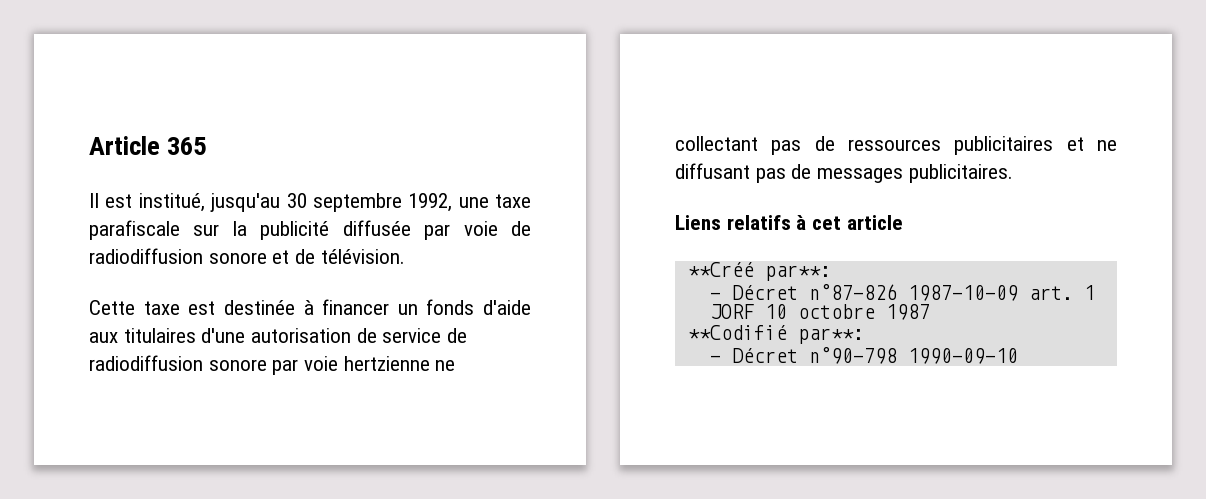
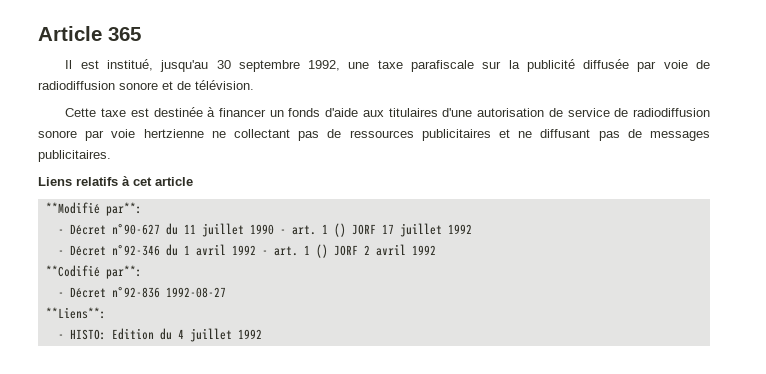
- **Créé par**:
- - Décret n°87-826 1987-10-09 art. 1 JORF 10 octobre 1987
+ **Modifié par**:
+ - Décret n°90-627 du 11 juillet 1990 - art. 1 () JORF 17 juillet 1992
+ - Décret n°92-346 du 1 avril 1992 - art. 1 () JORF 2 avril 1992
  **Codifié par**:
- - Décret n°90-798 1990-09-10
+ - Décret n°92-836 1992-08-27
+ **Liens**:
+ - HISTO: Edition du 4 juillet 1992

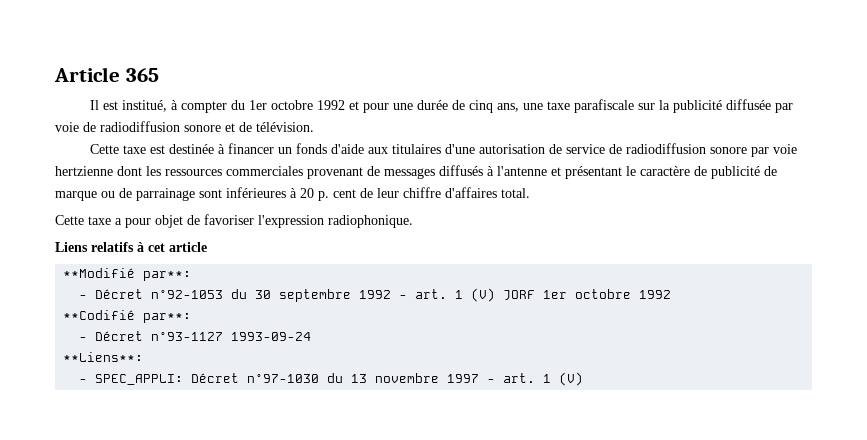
- Il est institué, jusqu'au 30 septembre 1992, une taxe parafiscale sur la publicité diffusée par voie de radiodiffusion sonore et de télévision.
+ Il est institué, à compter du 1er octobre 1992 et pour une durée de cinq ans, une taxe parafiscale sur la publicité diffusée par voie de radiodiffusion sonore et de télévision.
- Cette taxe est destinée à financer un fonds d'aide aux titulaires d'une autorisation de service de radiodiffusion sonore par voie hertzienne ne collectant pas de ressources publicitaires et ne diffusant pas de messages publicitaires.
+ Cette taxe est destinée à financer un fonds d'aide aux titulaires d'une autorisation de service de radiodiffusion sonore par voie hertzienne dont les ressources commerciales provenant de messages diffusés à l'antenne et présentant le caractère de publicité de marque ou de parrainage sont inférieures à 20 p. cent de leur chiffre d'affaires total.
+ Cette taxe a pour objet de favoriser l'expression radiophonique.
- - Décret n°90-627 du 11 juillet 1990 - art. 1 () JORF 17 juillet 1992
- - Décret n°92-346 du 1 avril 1992 - art. 1 () JORF 2 avril 1992
+ - Décret n°92-1053 du 30 septembre 1992 - art. 1 (V) JORF 1er octobre 1992
- - Décret n°92-836 1992-08-27
+ - Décret n°93-1127 1993-09-24
- - HISTO: Edition du 4 juillet 1992
+ - SPEC_APPLI: Décret n°97-1030 du 13 novembre 1997 - art. 1 (V)

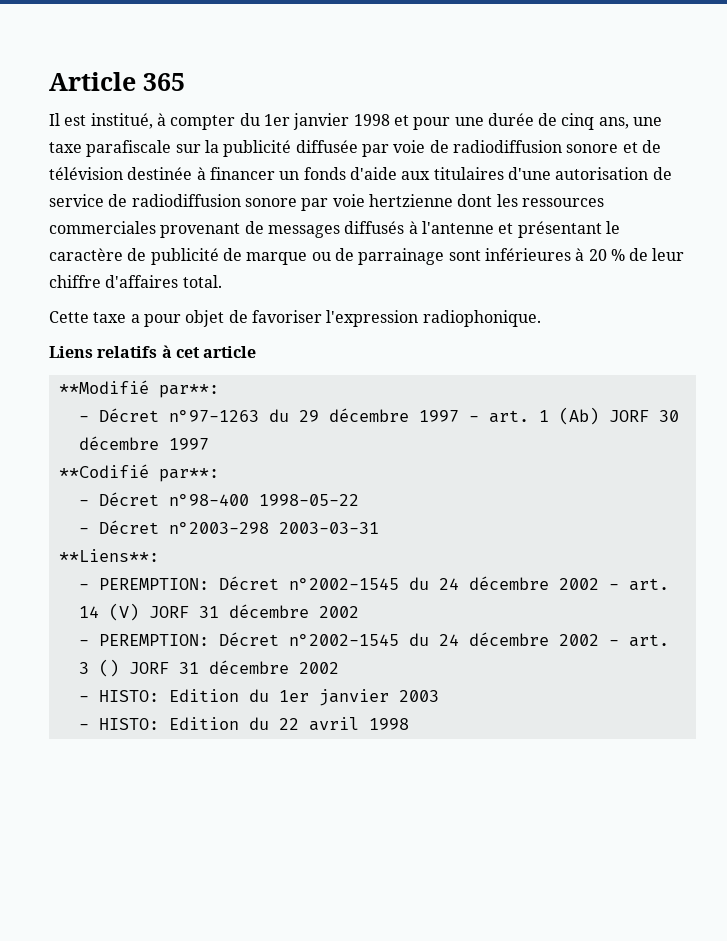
- Il est institué, à compter du 1er octobre 1992 et pour une durée de cinq ans, une taxe parafiscale sur la publicité diffusée par voie de radiodiffusion sonore et de télévision.
- Cette taxe est destinée à financer un fonds d'aide aux titulaires d'une autorisation de service de radiodiffusion sonore par voie hertzienne dont les ressources commerciales provenant de messages diffusés à l'antenne et présentant le caractère de publicité de marque ou de parrainage sont inférieures à 20 p. cent de leur chiffre d'affaires total.
+ Il est institué, à compter du 1er janvier 1998 et pour une durée de cinq ans, une taxe parafiscale sur la publicité diffusée par voie de radiodiffusion sonore et de télévision destinée à financer un fonds d'aide aux titulaires d'une autorisation de service de radiodiffusion sonore par voie hertzienne dont les ressources commerciales provenant de messages diffusés à l'antenne et présentant le caractère de publicité de marque ou de parrainage sont inférieures à 20 % de leur chiffre d'affaires total.
- - Décret n°92-1053 du 30 septembre 1992 - art. 1 (V) JORF 1er octobre 1992
+ - Décret n°97-1263 du 29 décembre 1997 - art. 1 (Ab) JORF 30 décembre 1997
  **Codifié par**:
- - Décret n°93-1127 1993-09-24
+ - Décret n°98-400 1998-05-22
+ - Décret n°2003-298 2003-03-31
  **Liens**:
- - SPEC_APPLI: Décret n°97-1030 du 13 novembre 1997 - art. 1 (V)
+ - PEREMPTION: Décret n°2002-1545 du 24 décembre 2002 - art. 14 (V) JORF 31 décembre 2002
+ - PEREMPTION: Décret n°2002-1545 du 24 décembre 2002 - art. 3 () JORF 31 décembre 2002
+ - HISTO: Edition du 1er janvier 2003
+ - HISTO: Edition du 22 avril 1998

